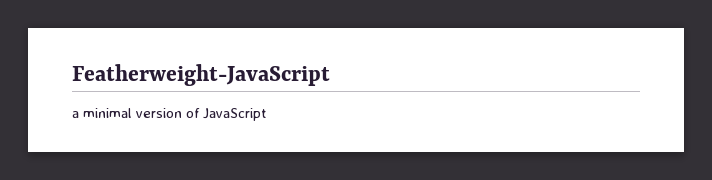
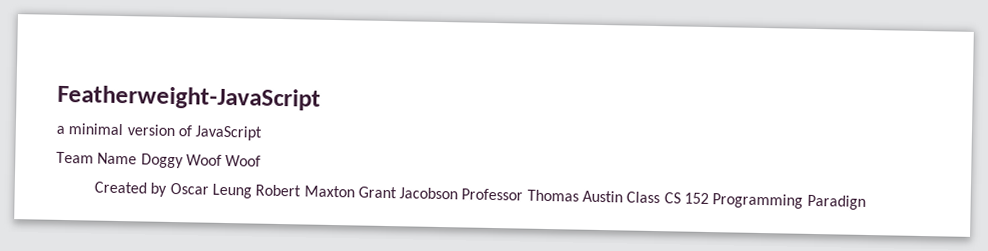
+ Team Name Doggy Woof Woof
+ Created by Oscar Leung Robert Maxton Grant Jacobson Professor Thomas Austin Class CS 152 Programming Paradign

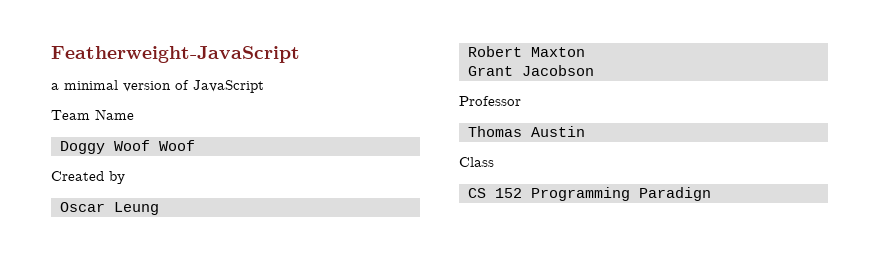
- Team Name Doggy Woof Woof
+ Team Name
+ Doggy Woof Woof
- Created by Oscar Leung Robert Maxton Grant Jacobson Professor Thomas Austin Class CS 152 Programming Paradign
+ Created by
+ Oscar Leung
+ Robert Maxton
+ Grant Jacobson
+ Professor
+ Thomas Austin
+ Class
+ CS 152 Programming Paradign

